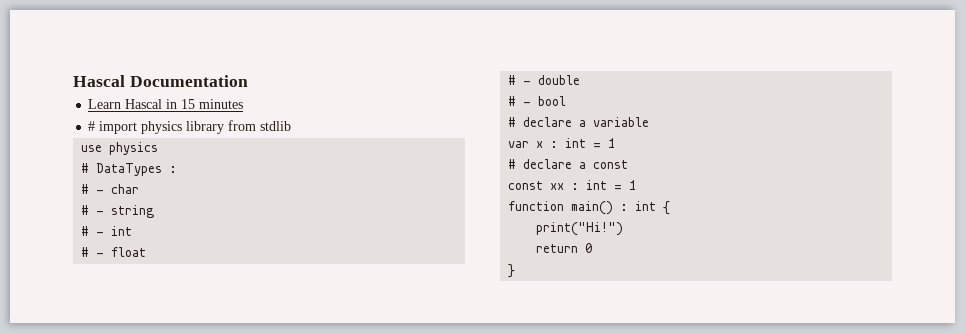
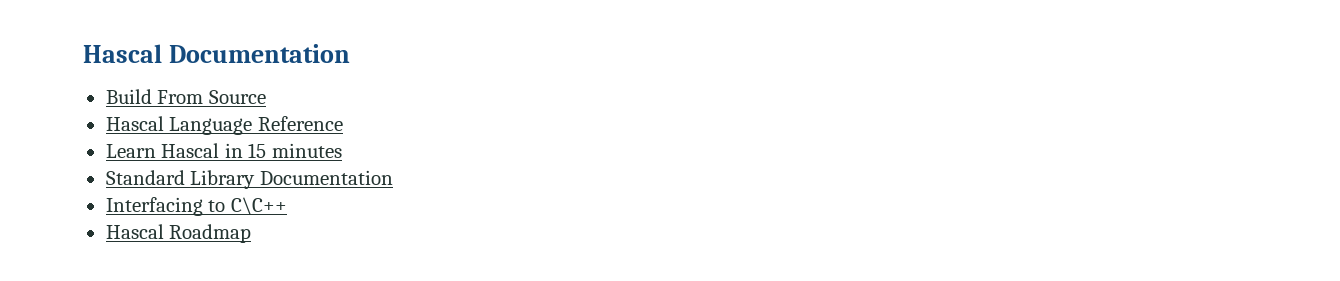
+ Build From Source
+ Hascal Language Reference
- # import physics library from stdlib
- use physics
- # DataTypes :
- # - char
- # - string
- # - int
- # - float
- # - double
- # - bool
- # declare a variable
- var x : int = 1
- # declare a const
- const xx : int = 1
- function main() : int {
- print("Hi!")
- return 0
- }
+ Standard Library Documentation
+ Interfacing to C\C++
+ Hascal Roadmap

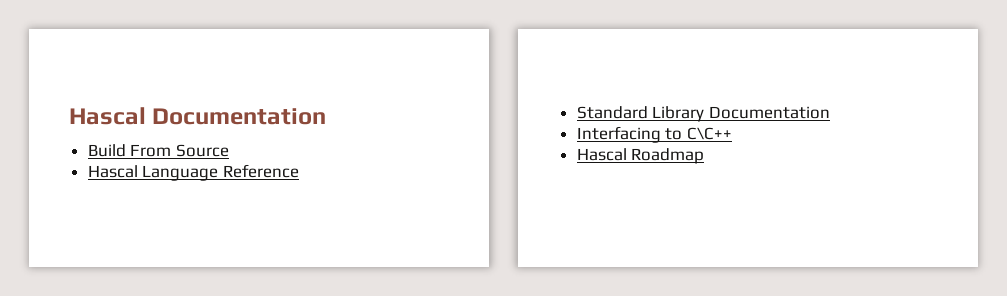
- Learn Hascal in 15 minutes

